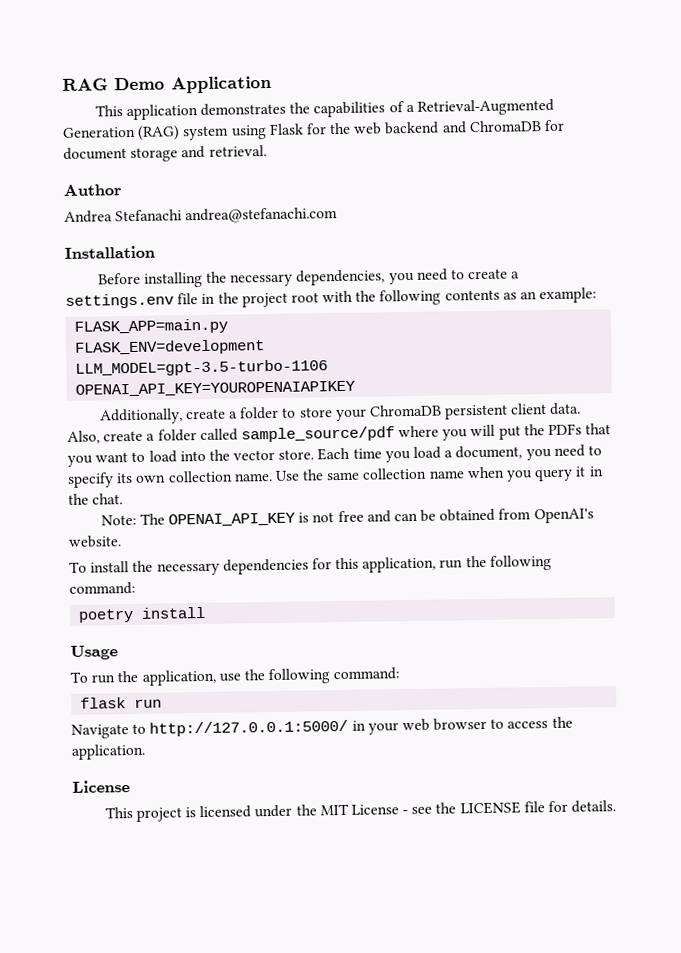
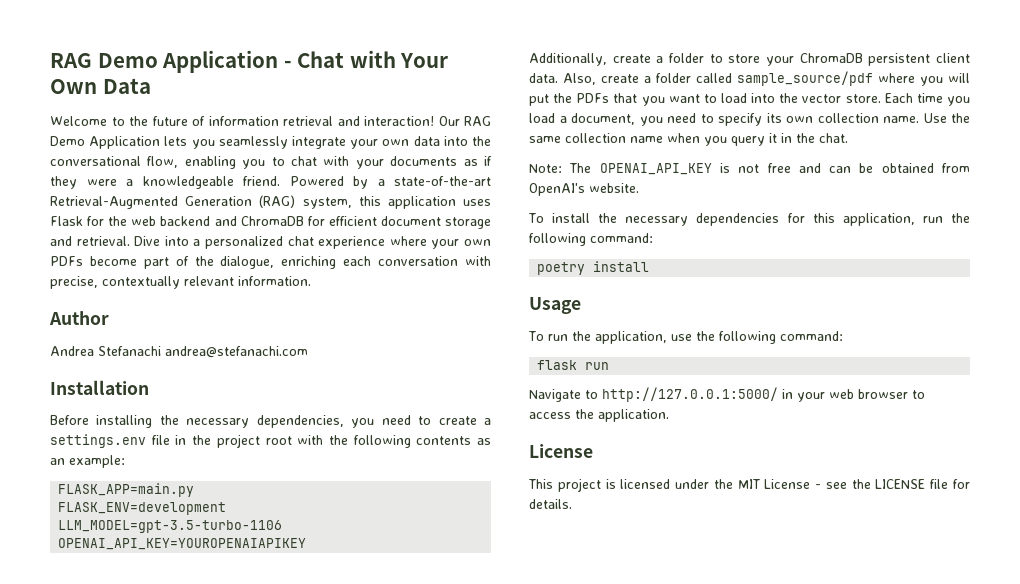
- RAG Demo Application
- This application demonstrates the capabilities of a Retrieval-Augmented Generation (RAG) system using Flask for the web backend and ChromaDB for document storage and retrieval.
+ RAG Demo Application - Chat with Your Own Data
+ Welcome to the future of information retrieval and interaction! Our RAG Demo Application lets you seamlessly integrate your own data into the conversational flow, enabling you to chat with your documents as if they were a knowledgeable friend. Powered by a state-of-the-art Retrieval-Augmented Generation (RAG) system, this application uses Flask for the web backend and ChromaDB for efficient document storage and retrieval. Dive into a personalized chat experience where your own PDFs become part of the dialogue, enriching each conversation with precise, contextually relevant information.

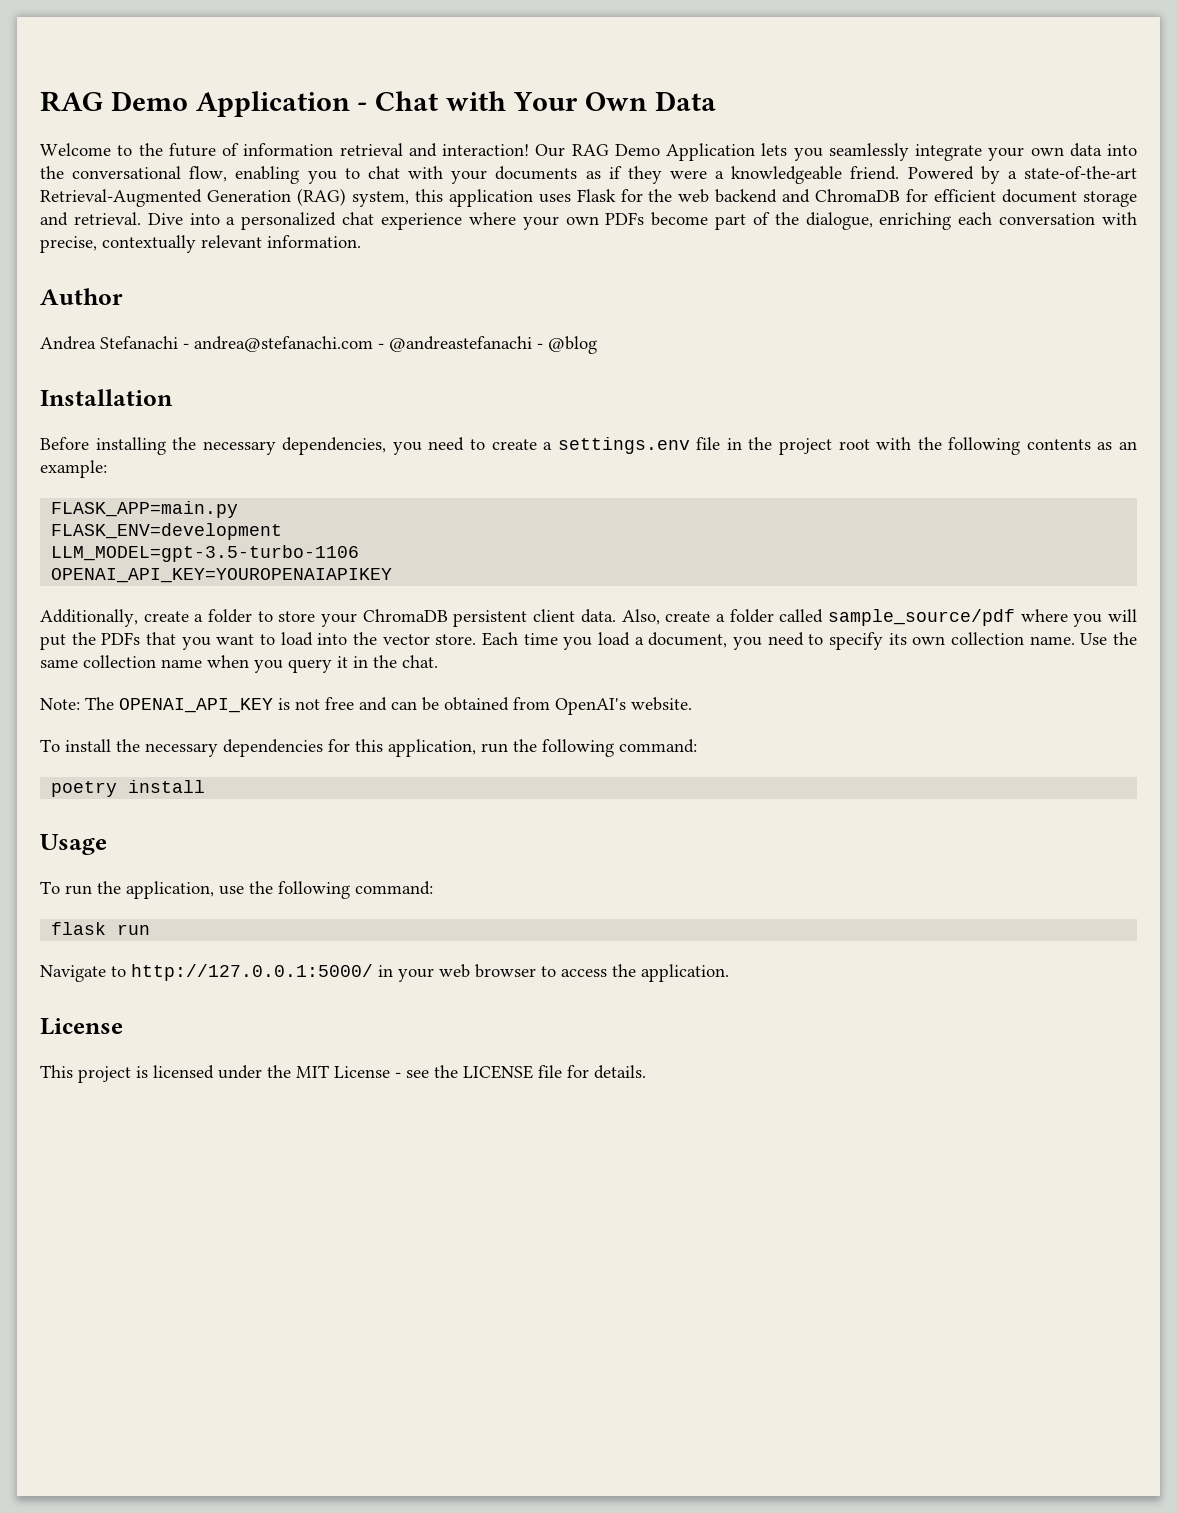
- Andrea Stefanachi andrea@stefanachi.com
+ Andrea Stefanachi - andrea@stefanachi.com - @andreastefanachi - @blog

